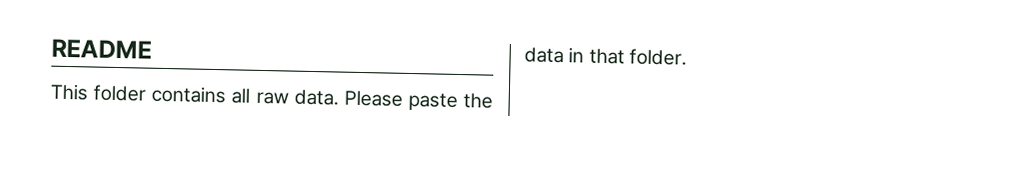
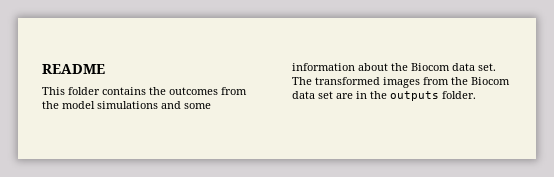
- This folder contains all raw data. Please paste the data in that folder.
+ This folder contains the outcomes from the model simulations and some information about the Biocom data set. The transformed images from the Biocom data set are in the outputs folder.

